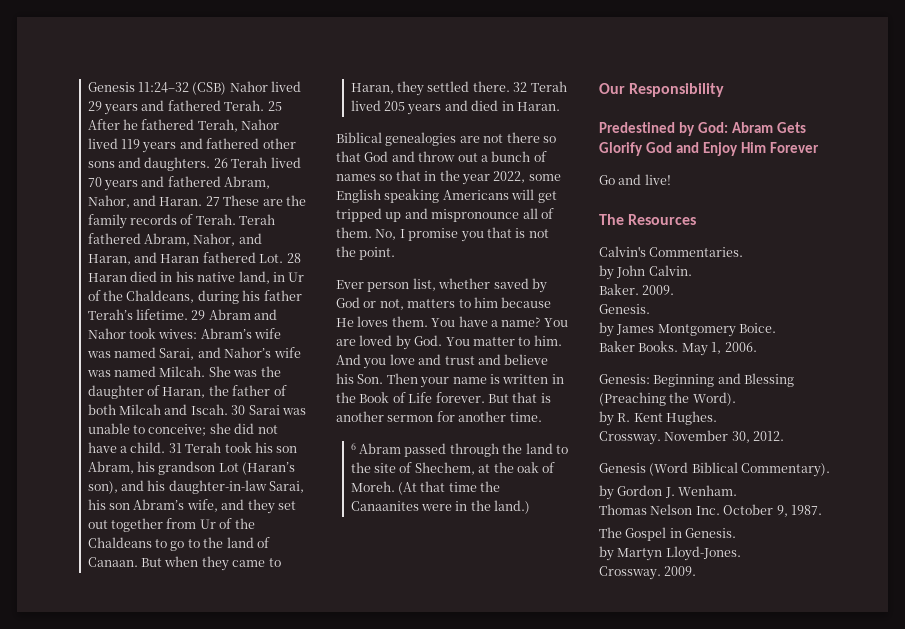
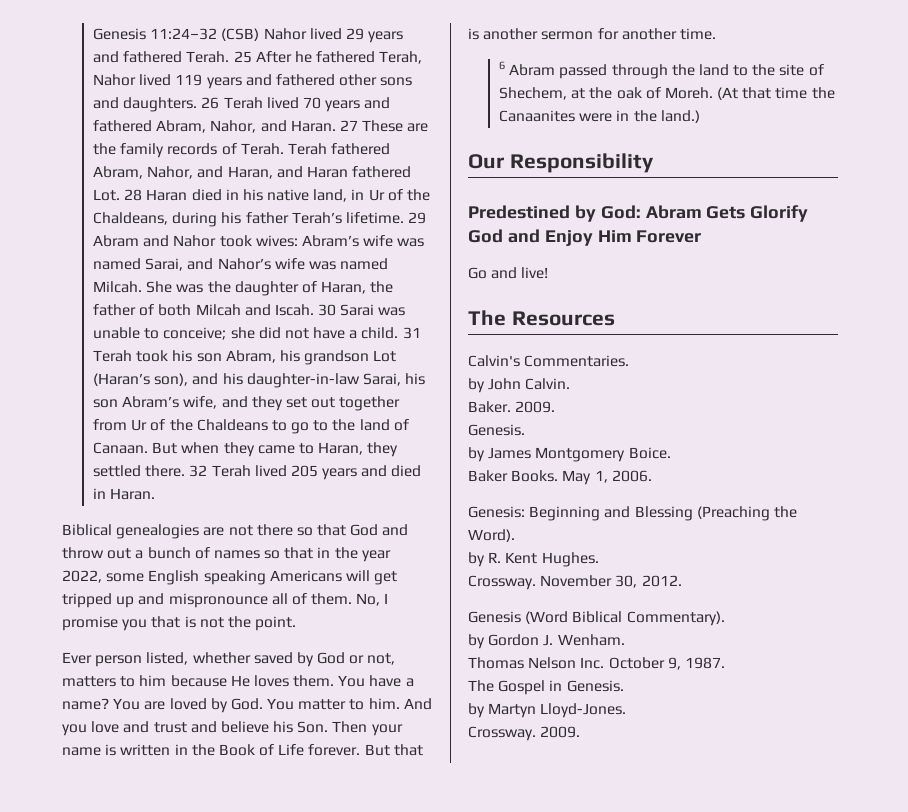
- Ever person list, whether saved by God or not, matters to him because He loves them.
+ Ever person listed, whether saved by God or not, matters to him because He loves them.

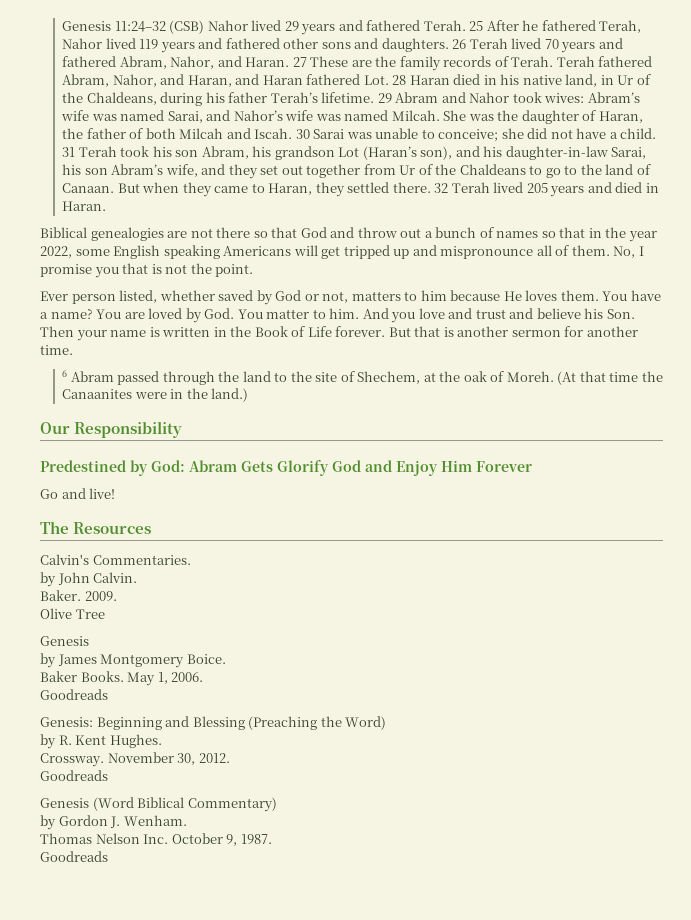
  Baker. 2009.
- Genesis.
+ Olive Tree
+ Genesis
  May 1, 2006.
+ Goodreads
- Genesis: Beginning and Blessing (Preaching the Word).
+ Genesis: Beginning and Blessing (Preaching the Word)
  November 30, 2012.
+ Goodreads
- Genesis (Word Biblical Commentary).
+ Genesis (Word Biblical Commentary)
  Thomas Nelson Inc. October 9, 1987.
- The Gospel in Genesis.
- by Martyn Lloyd-Jones.
- Crossway. 2009.
+ Goodreads

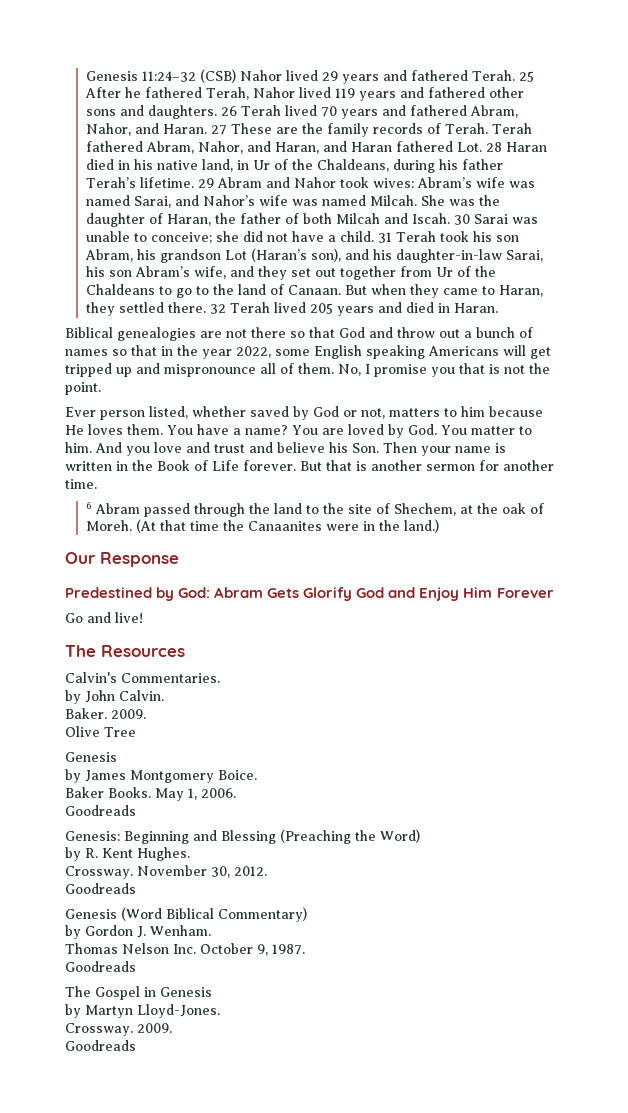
- Our Responsibility
+ Our Response
+ The Gospel in Genesis
+ by Martyn Lloyd-Jones.
+ Crossway. 2009.
+ Goodreads

